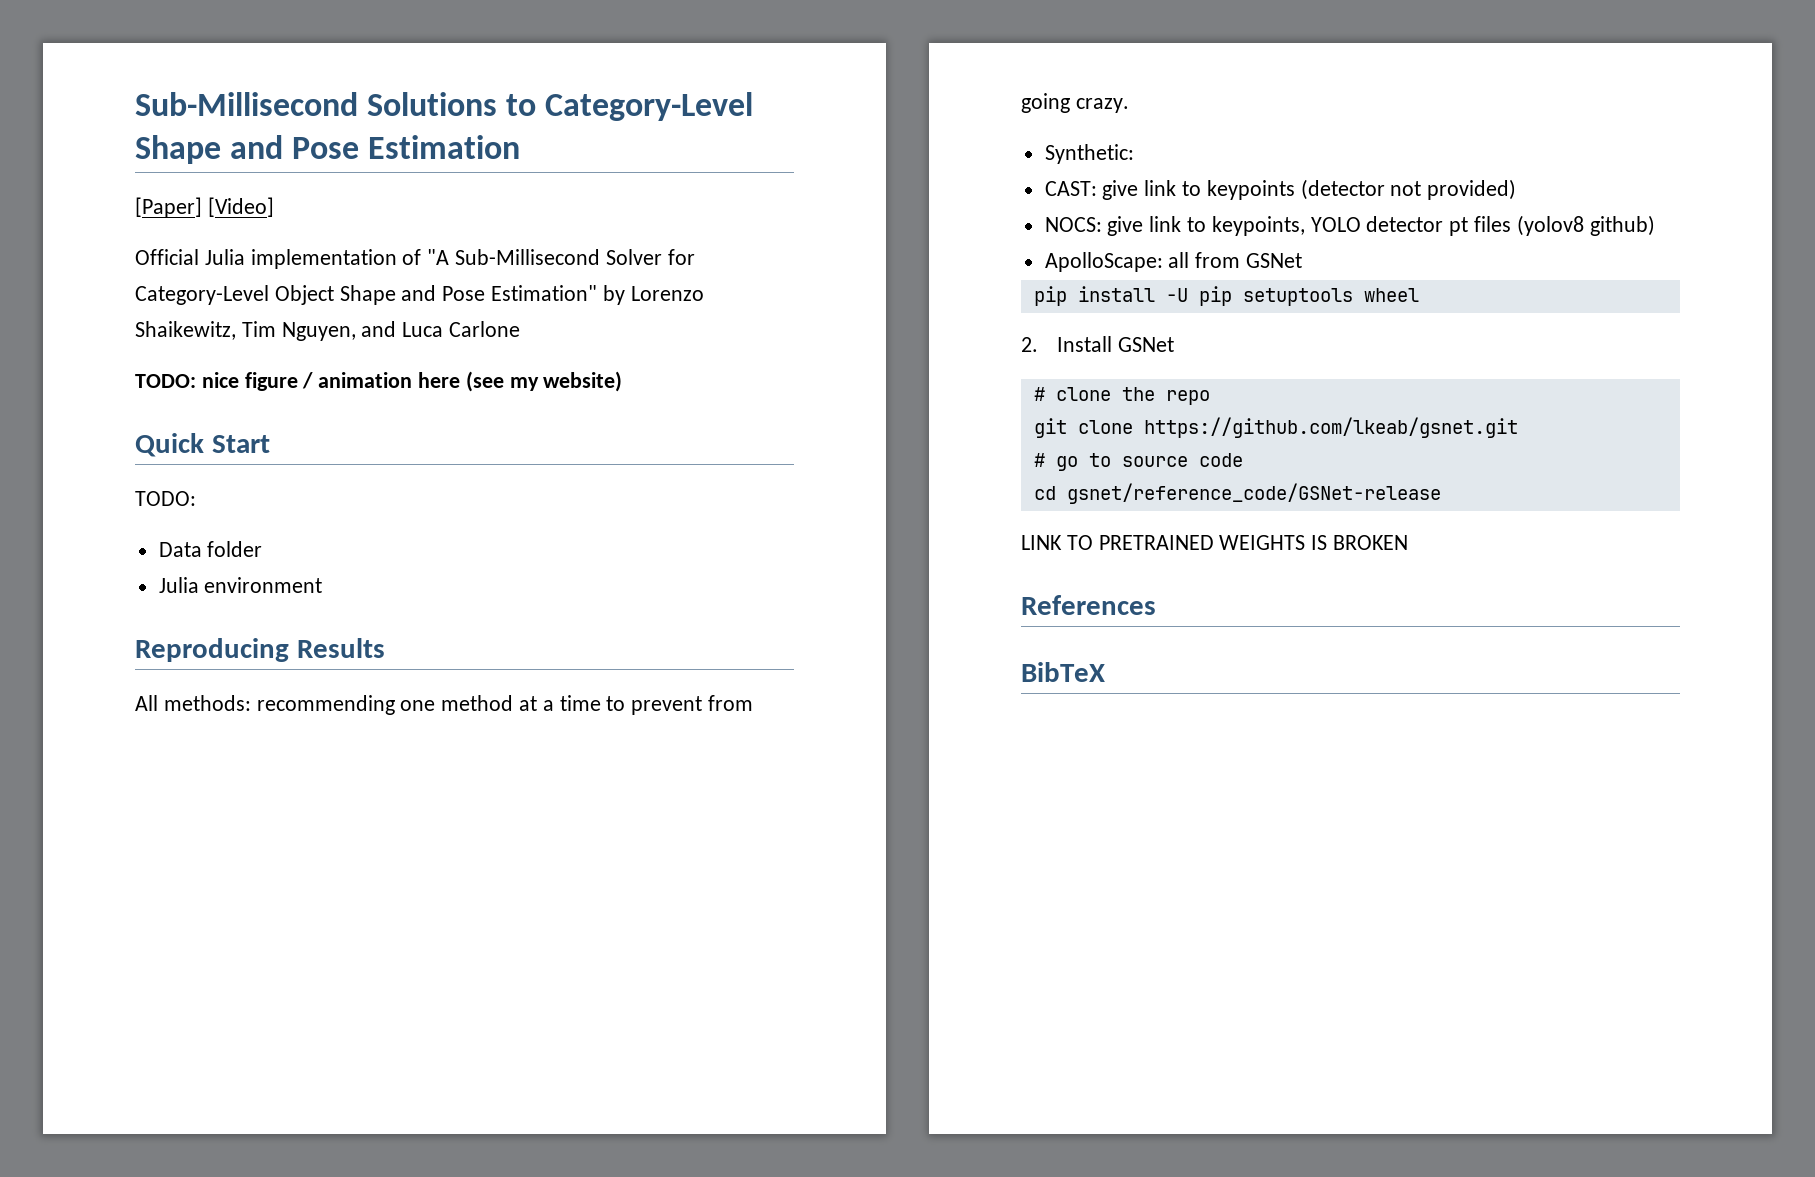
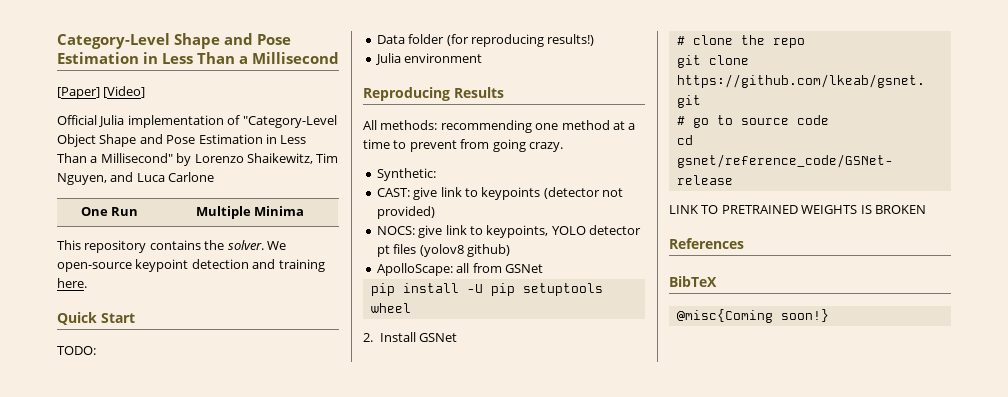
- Sub-Millisecond Solutions to Category-Level Shape and Pose Estimation
+ Category-Level Shape and Pose Estimation in Less Than a Millisecond
- Official Julia implementation of "A Sub-Millisecond Solver for Category-Level Object Shape and Pose Estimation" by Lorenzo Shaikewitz, Tim Nguyen, and Luca Carlone
+ Official Julia implementation of "Category-Level Object Shape and Pose Estimation in Less Than a Millisecond" by Lorenzo Shaikewitz, Tim Nguyen, and Luca Carlone
- TODO: nice figure / animation here (see my website)
+ One Run | Multiple Minima
+ This repository contains the solver. We open-source keypoint detection and training here.
- Data folder
+ Data folder (for reproducing results!)
+ @misc{Coming soon!}

